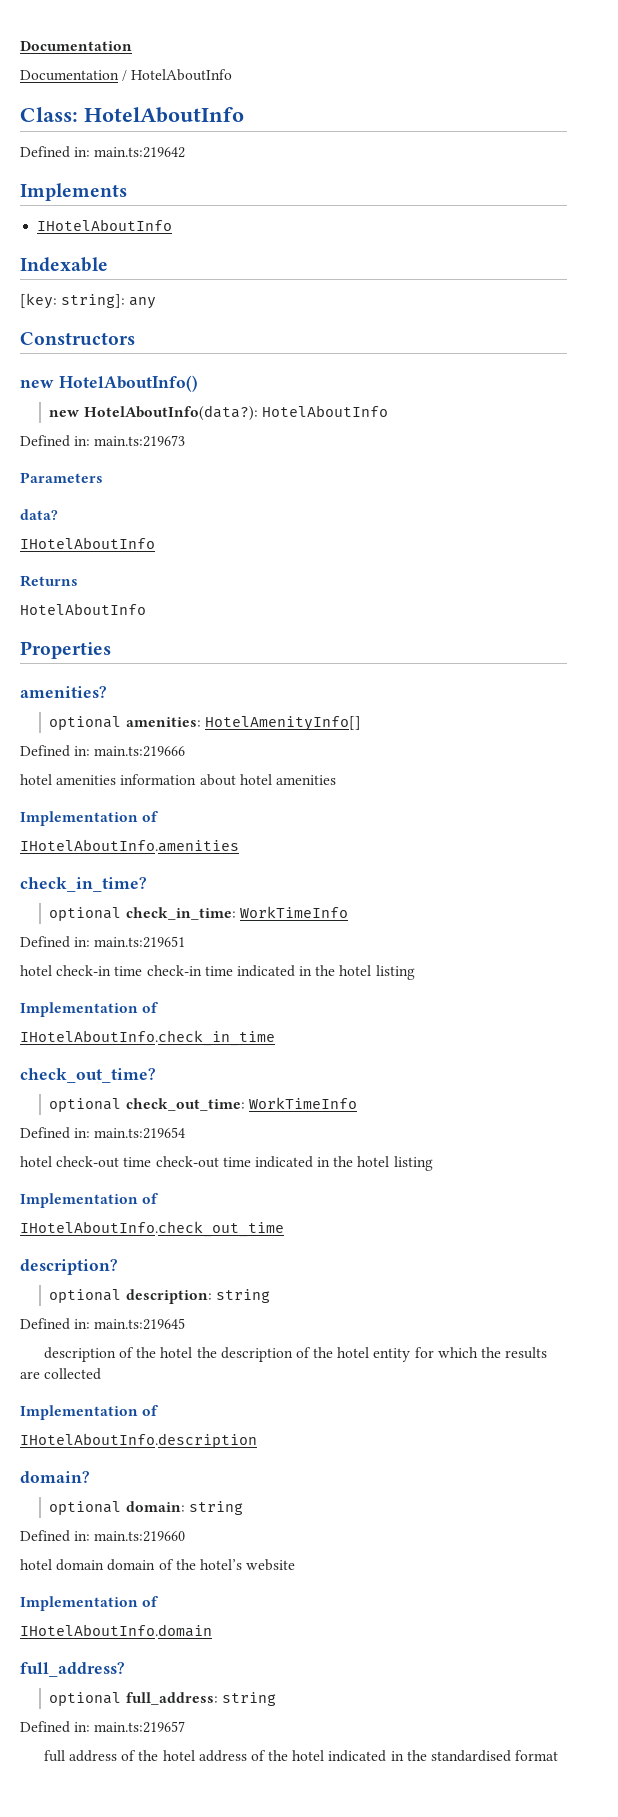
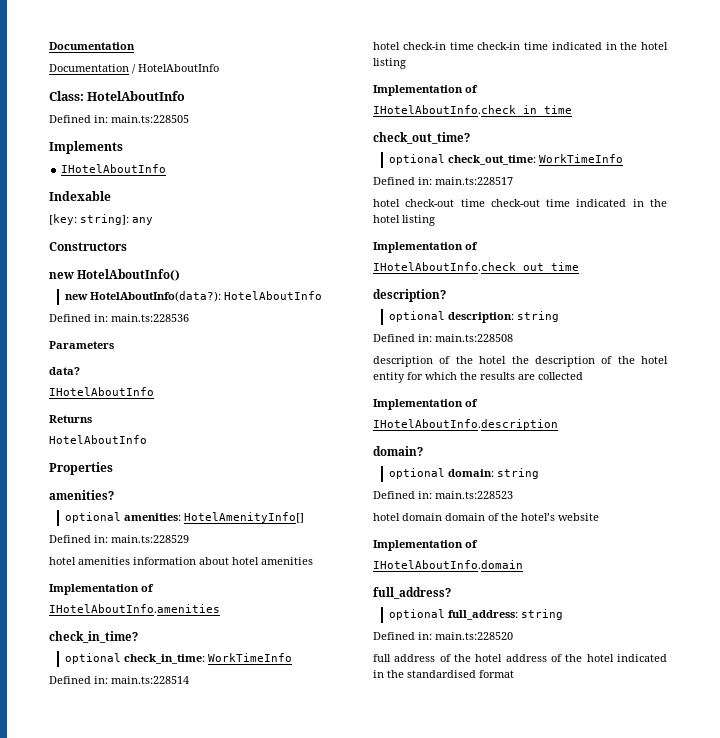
- Defined in: main.ts:219642
+ Defined in: main.ts:228505
- Defined in: main.ts:219673
+ Defined in: main.ts:228536
- Defined in: main.ts:219666
+ Defined in: main.ts:228529
- Defined in: main.ts:219651
+ Defined in: main.ts:228514
- Defined in: main.ts:219654
+ Defined in: main.ts:228517
- Defined in: main.ts:219645
+ Defined in: main.ts:228508
- Defined in: main.ts:219660
+ Defined in: main.ts:228523
- Defined in: main.ts:219657
+ Defined in: main.ts:228520

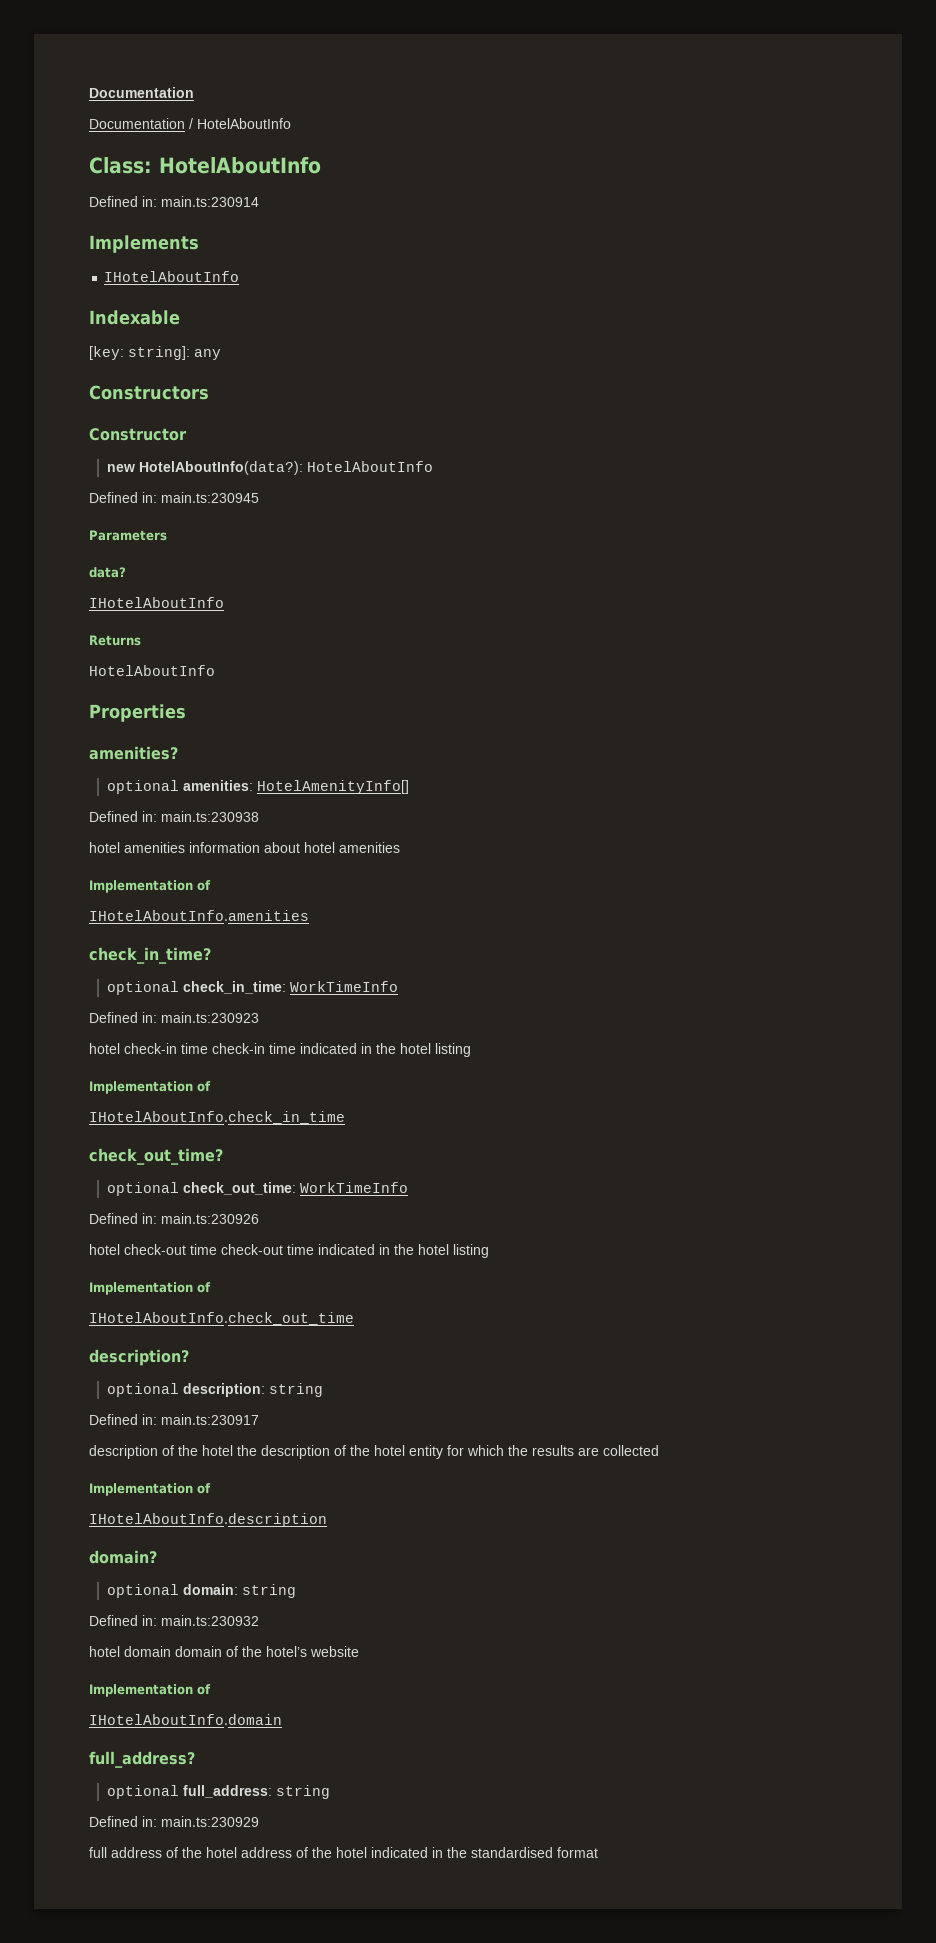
- Defined in: main.ts:228505
+ Defined in: main.ts:230914
- new HotelAboutInfo()
+ Constructor
- Defined in: main.ts:228536
+ Defined in: main.ts:230945
- Defined in: main.ts:228529
+ Defined in: main.ts:230938
- Defined in: main.ts:228514
+ Defined in: main.ts:230923
- Defined in: main.ts:228517
+ Defined in: main.ts:230926
- Defined in: main.ts:228508
+ Defined in: main.ts:230917
- Defined in: main.ts:228523
+ Defined in: main.ts:230932
- Defined in: main.ts:228520
+ Defined in: main.ts:230929

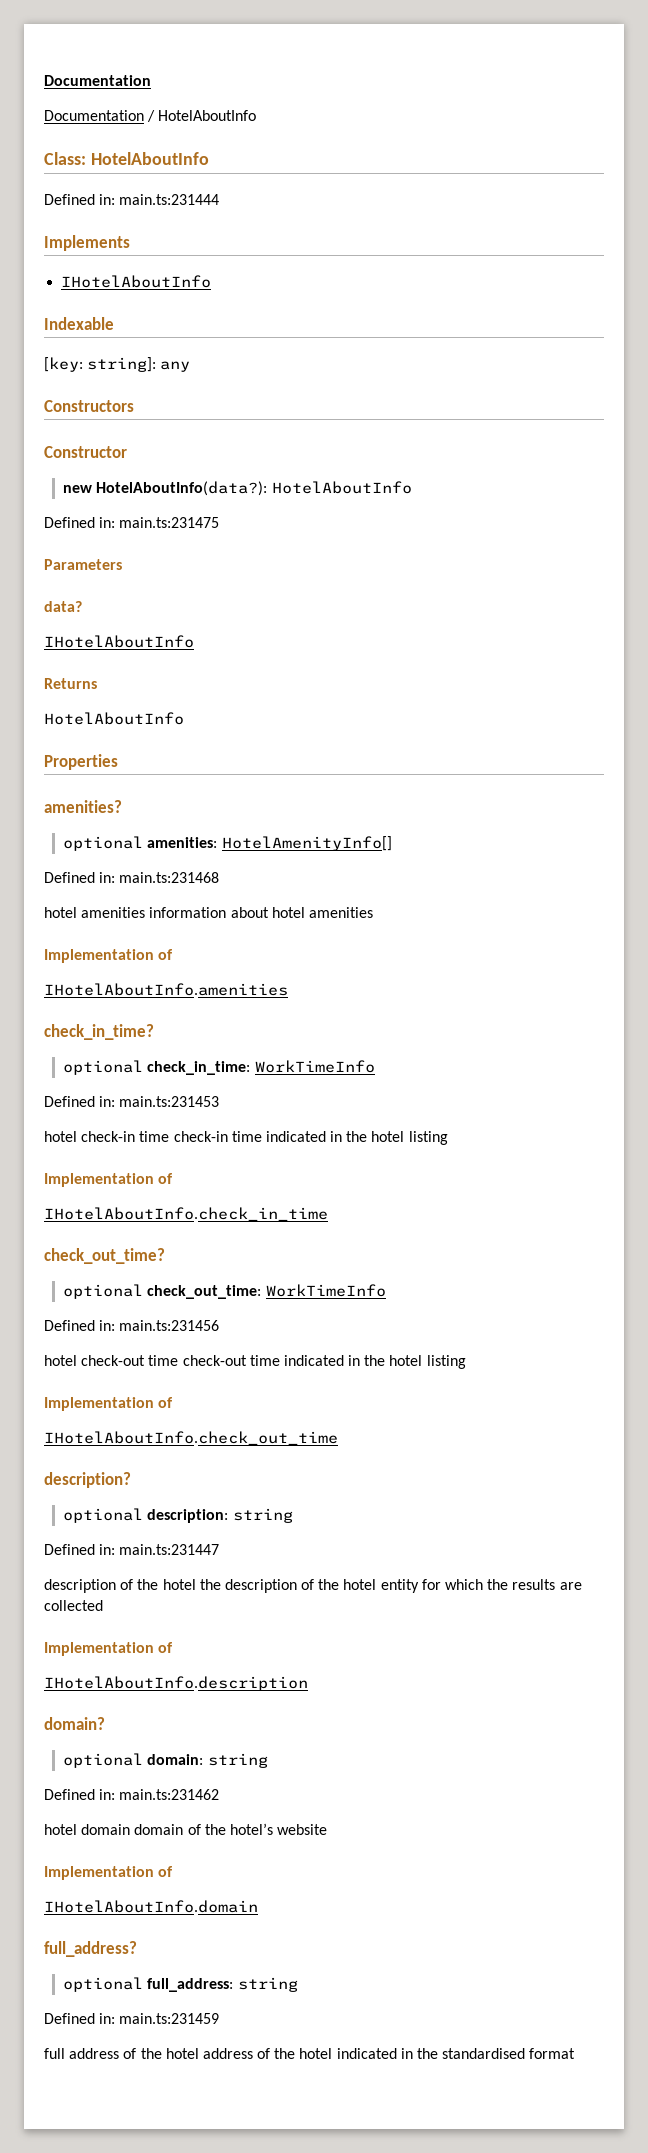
- Defined in: main.ts:230914
+ Defined in: main.ts:231444
- Defined in: main.ts:230945
+ Defined in: main.ts:231475
- Defined in: main.ts:230938
+ Defined in: main.ts:231468
- Defined in: main.ts:230923
+ Defined in: main.ts:231453
- Defined in: main.ts:230926
+ Defined in: main.ts:231456
- Defined in: main.ts:230917
+ Defined in: main.ts:231447
- Defined in: main.ts:230932
+ Defined in: main.ts:231462
- Defined in: main.ts:230929
+ Defined in: main.ts:231459

